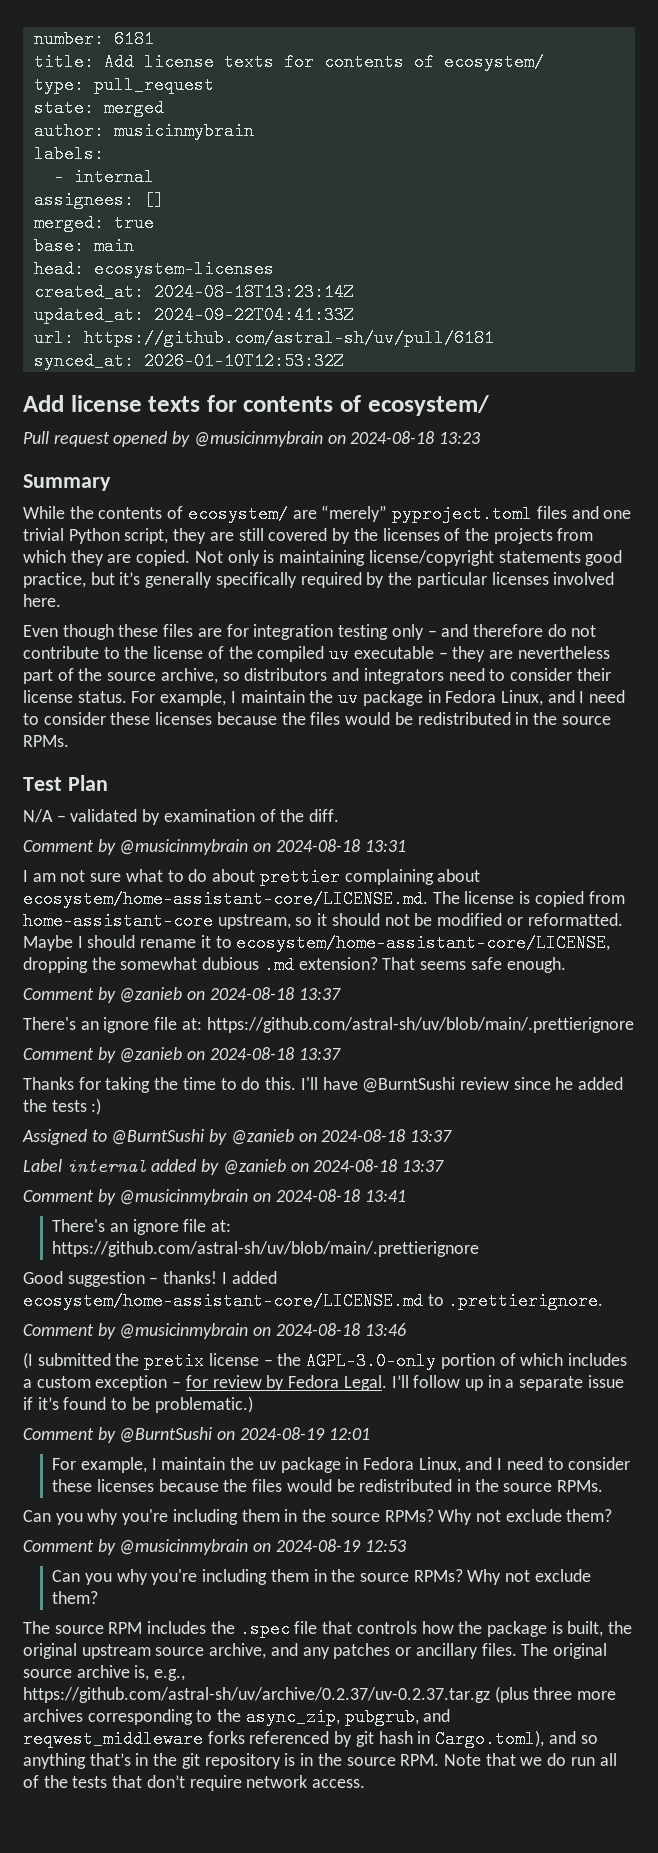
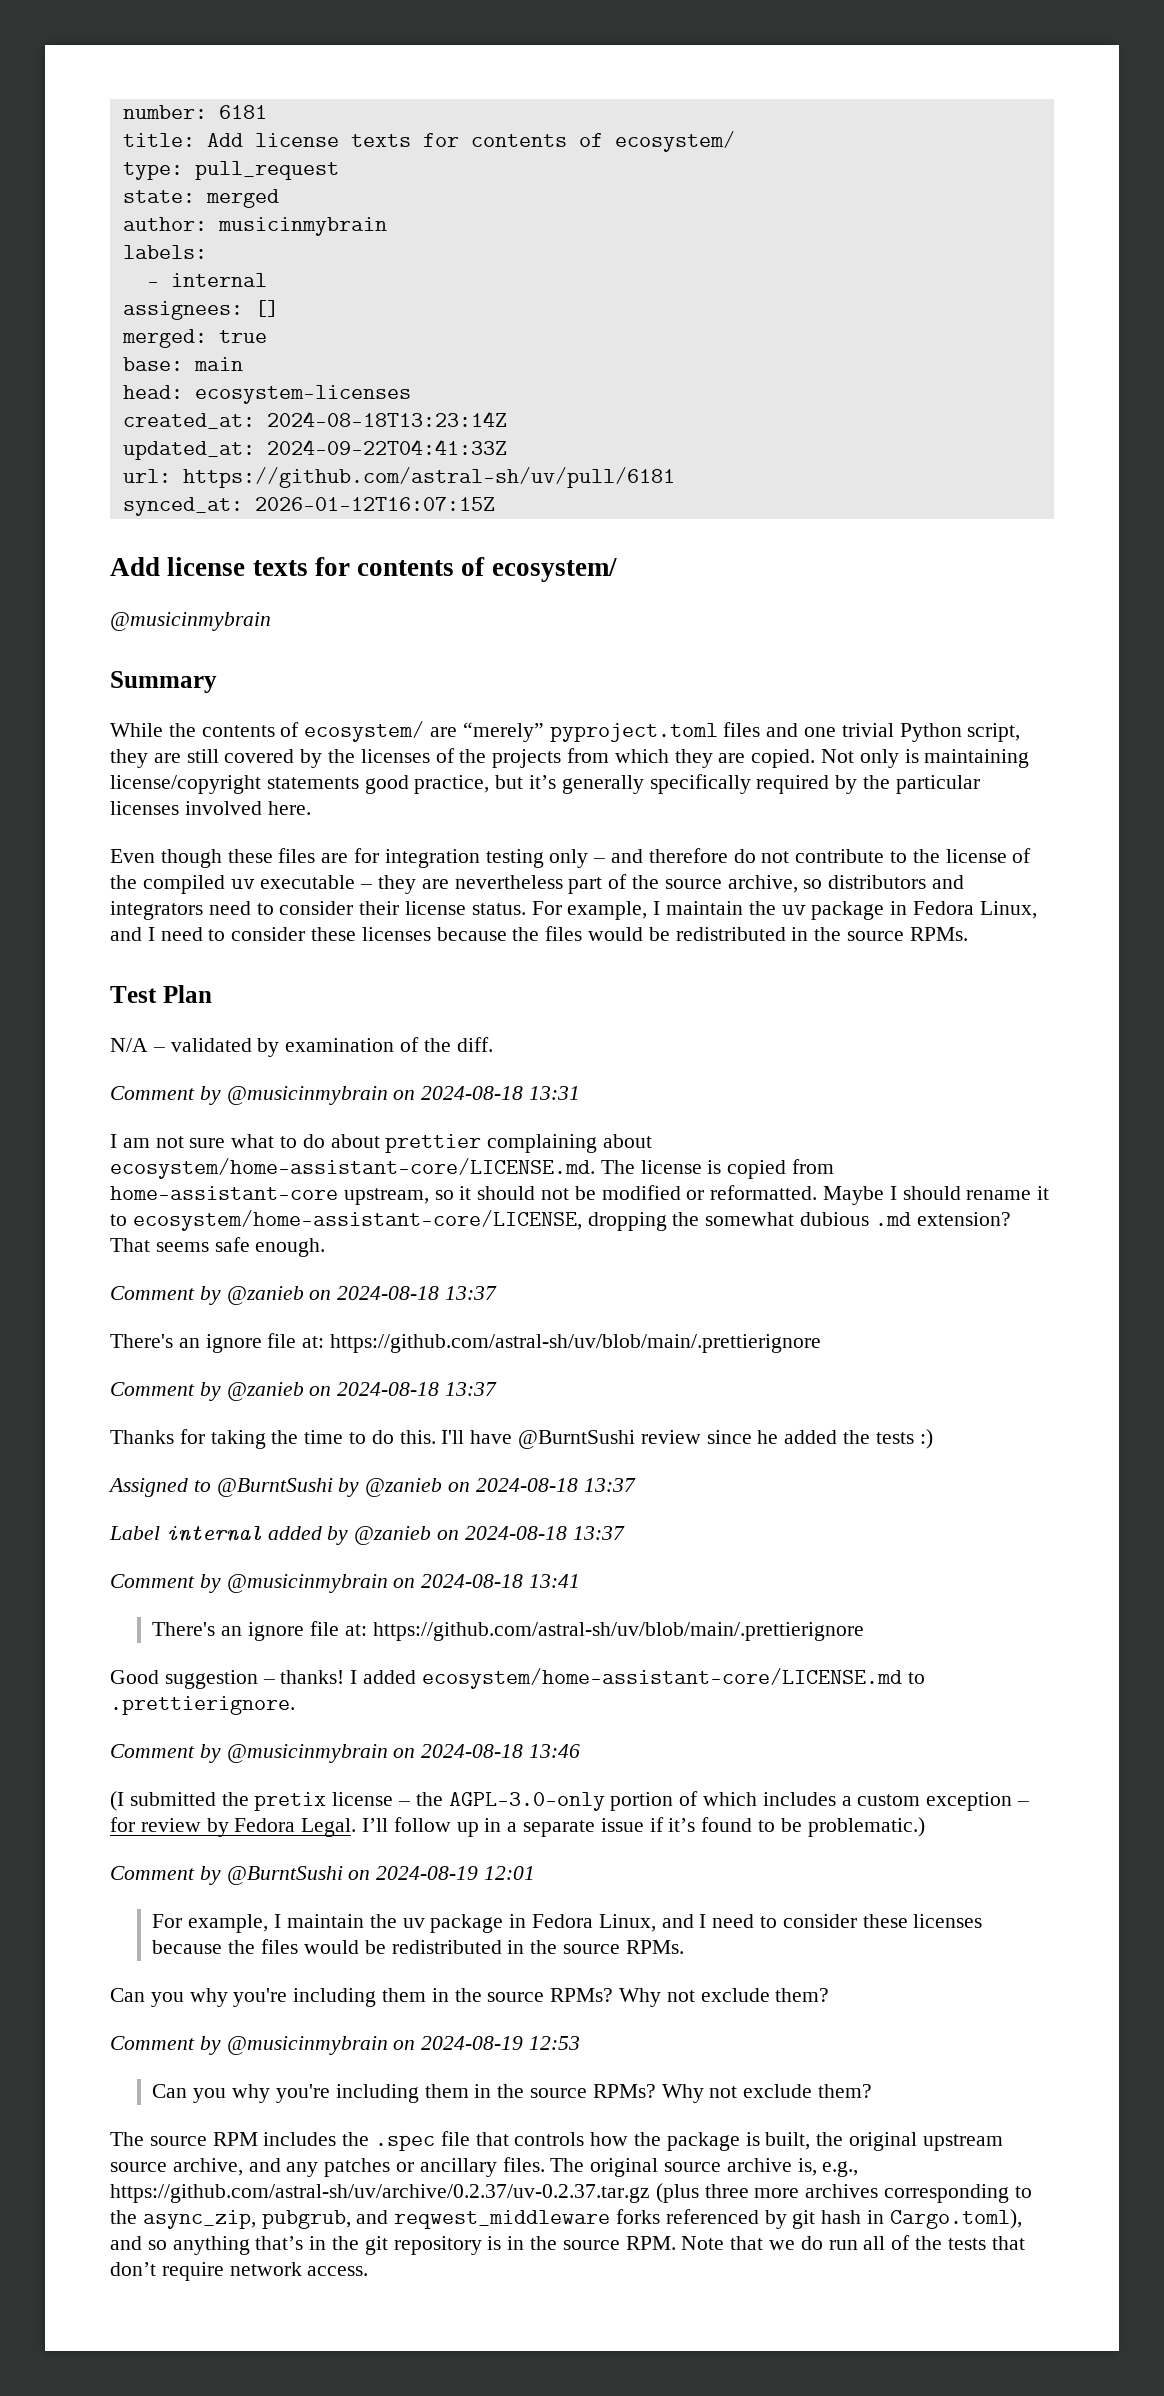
- synced_at: 2026-01-10T12:53:32Z
+ synced_at: 2026-01-12T16:07:15Z
  Add license texts for contents of ecosystem/
- Pull request opened by @musicinmybrain on 2024-08-18 13:23
+ @musicinmybrain

